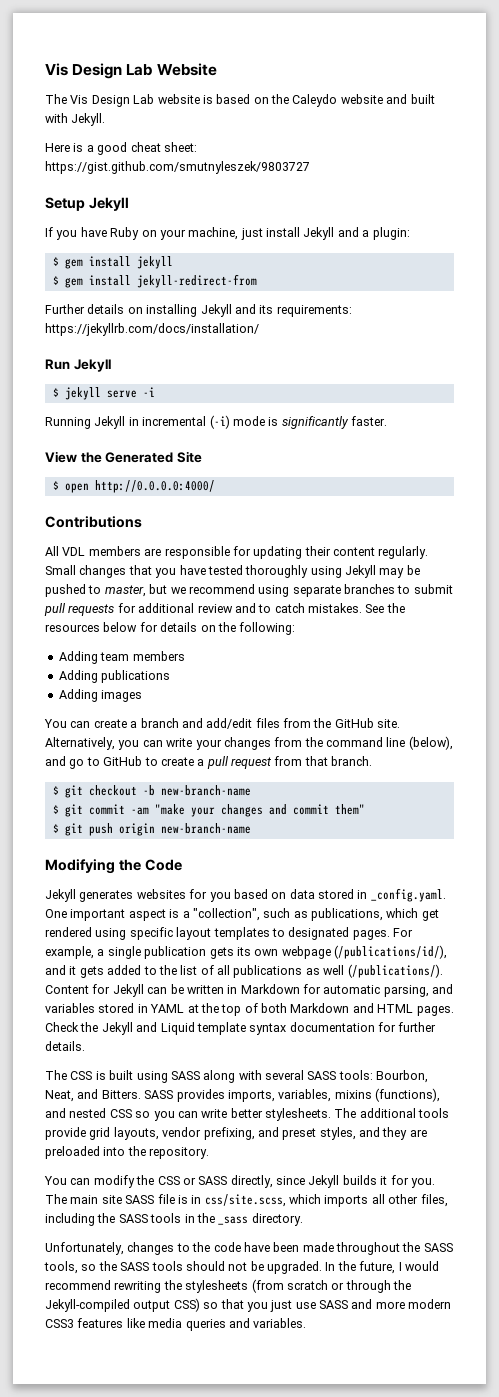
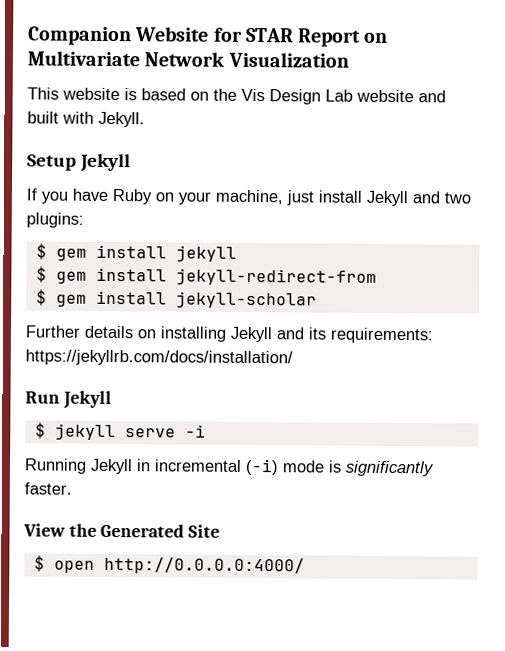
- Vis Design Lab Website
- The Vis Design Lab website is based on the Caleydo website and built with Jekyll.
+ Companion Website for STAR Report on Multivariate Network Visualization
+ This website is based on the Vis Design Lab website and built with Jekyll.
- Here is a good cheat sheet: https://gist.github.com/smutnyleszek/9803727
- If you have Ruby on your machine, just install Jekyll and a plugin:
+ If you have Ruby on your machine, just install Jekyll and two plugins:
+ $ gem install jekyll-scholar
- Contributions
- All VDL members are responsible for updating their content regularly. Small changes that you have tested thoroughly using Jekyll may be pushed to master, but we recommend using separate branches to submit pull requests for additional review and to catch mistakes. See the resources below for details on the following:
- Adding team members
- Adding publications
- Adding images
- You can create a branch and add/edit files from the GitHub site. Alternatively, you can write your changes from the command line (below), and go to GitHub to create a pull request from that branch.
- $ git checkout -b new-branch-name
- $ git commit -am "make your changes and commit them"
- $ git push origin new-branch-name
- Modifying the Code
- Jekyll generates websites for you based on data stored in _config.yaml. One important aspect is a "collection", such as publications, which get rendered using specific layout templates to designated pages. For example, a single publication gets its own webpage (/publications/id/), and it gets added to the list of all publications as well (/publications/). Content for Jekyll can be written in Markdown for automatic parsing, and variables stored in YAML at the top of both Markdown and HTML pages. Check the Jekyll and Liquid template syntax documentation for further details.
- The CSS is built using SASS along with several SASS tools: Bourbon, Neat, and Bitters. SASS provides imports, variables, mixins (functions), and nested CSS so you can write better stylesheets. The additional tools provide grid layouts, vendor prefixing, and preset styles, and they are preloaded into the repository.
- You can modify the CSS or SASS directly, since Jekyll builds it for you. The main site SASS file is in css/site.scss, which imports all other files, including the SASS tools in the _sass directory.
- Unfortunately, changes to the code have been made throughout the SASS tools, so the SASS tools should not be upgraded. In the future, I would recommend rewriting the stylesheets (from scratch or through the Jekyll-compiled output CSS) so that you just use SASS and more modern CSS3 features like media queries and variables.

